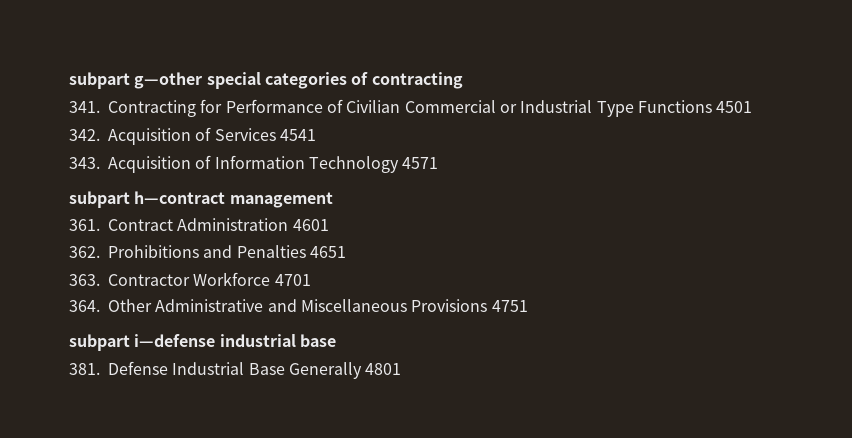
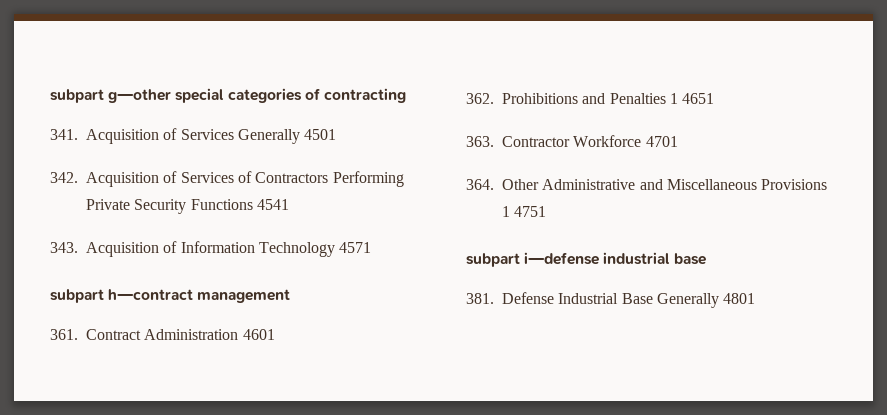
- 341. Contracting for Performance of Civilian Commercial or Industrial Type Functions 4501
+ 341. Acquisition of Services Generally 4501
- 342. Acquisition of Services 4541
+ 342. Acquisition of Services of Contractors Performing Private Security Functions 4541
- 362. Prohibitions and Penalties 4651
+ 362. Prohibitions and Penalties 1 4651
- 364. Other Administrative and Miscellaneous Provisions 4751
+ 364. Other Administrative and Miscellaneous Provisions 1 4751

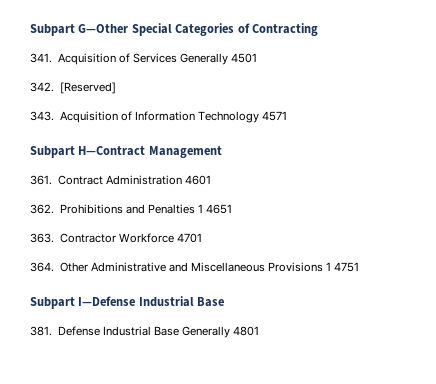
- subpart g—other special categories of contracting
+ Subpart G—Other Special Categories of Contracting
- 342. Acquisition of Services of Contractors Performing Private Security Functions 4541
+ 342. [Reserved]
- subpart h—contract management
+ Subpart H—Contract Management
- subpart i—defense industrial base
+ Subpart I—Defense Industrial Base

